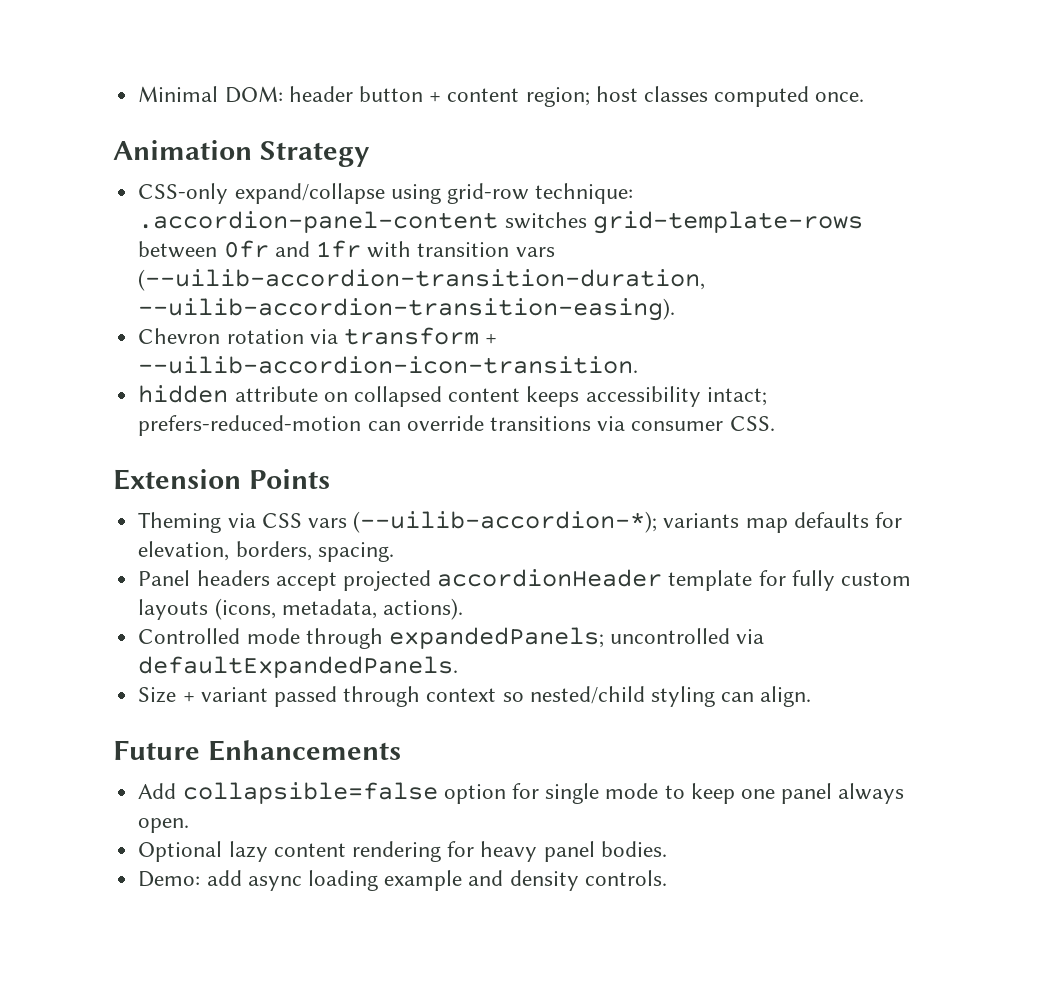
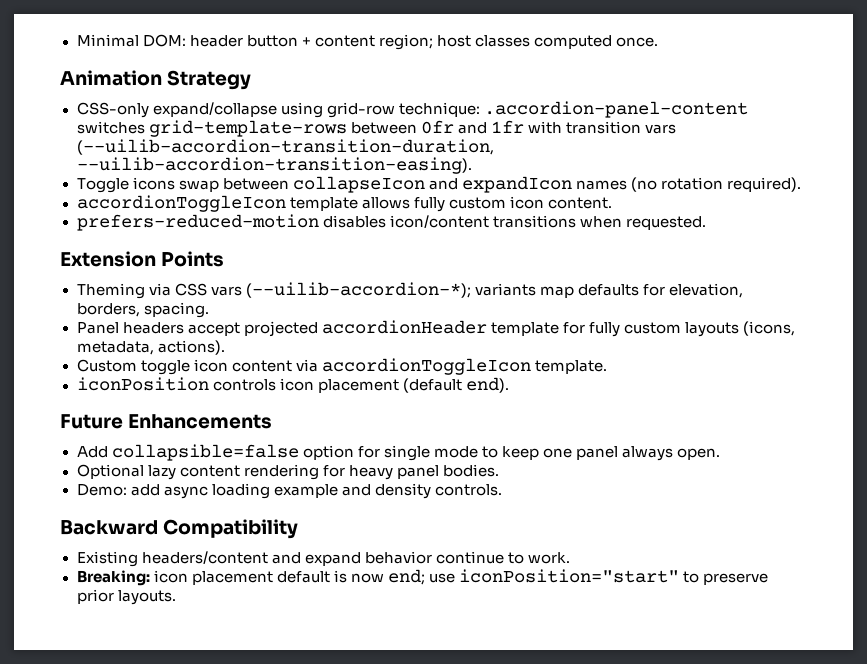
- Chevron rotation via transform + --uilib-accordion-icon-transition.
- hidden attribute on collapsed content keeps accessibility intact; prefers-reduced-motion can override transitions via consumer CSS.
+ Toggle icons swap between collapseIcon and expandIcon names (no rotation required).
+ accordionToggleIcon template allows fully custom icon content.
+ prefers-reduced-motion disables icon/content transitions when requested.
- Controlled mode through expandedPanels; uncontrolled via defaultExpandedPanels.
- Size + variant passed through context so nested/child styling can align.
+ Custom toggle icon content via accordionToggleIcon template.
+ iconPosition controls icon placement (default end).
+ Backward Compatibility
+ Existing headers/content and expand behavior continue to work.
+ Breaking: icon placement default is now end; use iconPosition="start" to preserve prior layouts.

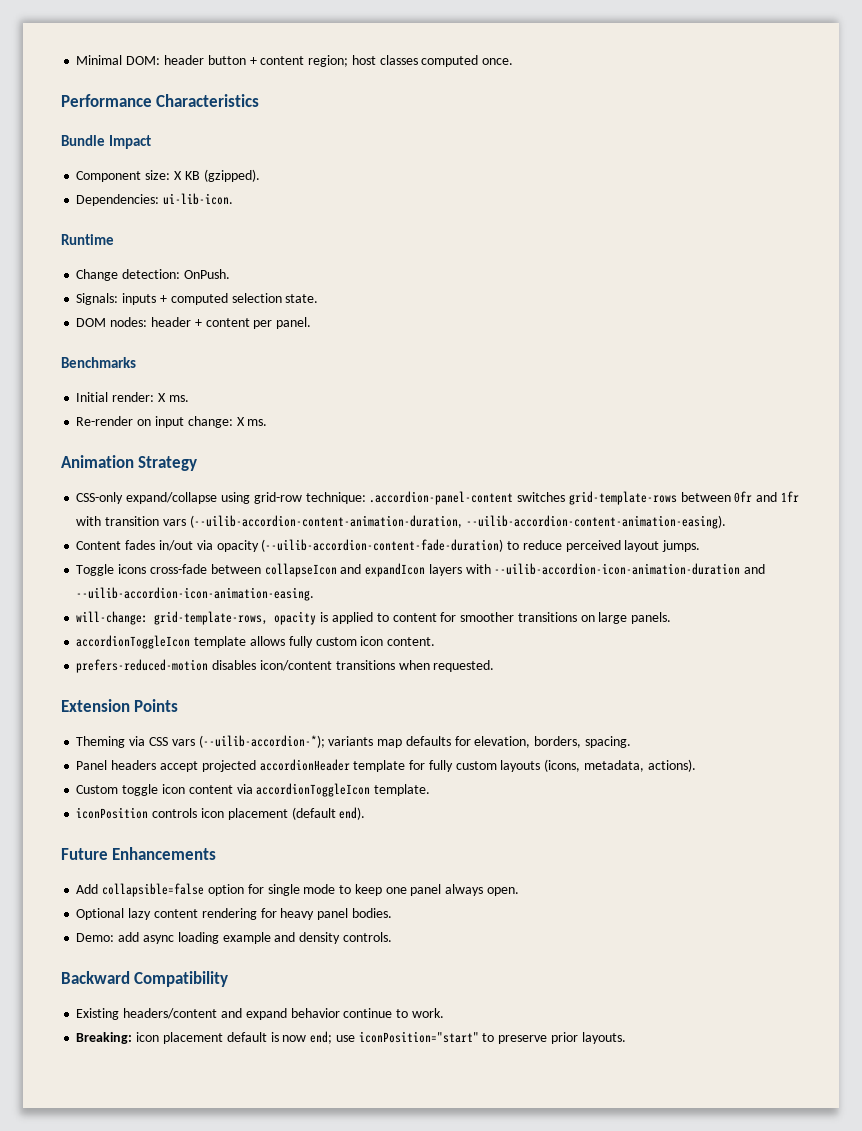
+ Performance Characteristics
+ Bundle Impact
+ Component size: X KB (gzipped).
+ Dependencies: ui-lib-icon.
+ Runtime
+ Change detection: OnPush.
+ Signals: inputs + computed selection state.
+ DOM nodes: header + content per panel.
+ Benchmarks
+ Initial render: X ms.
+ Re-render on input change: X ms.
- CSS-only expand/collapse using grid-row technique: .accordion-panel-content switches grid-template-rows between 0fr and 1fr with transition vars (--uilib-accordion-transition-duration, --uilib-accordion-transition-easing).
+ CSS-only expand/collapse using grid-row technique: .accordion-panel-content switches grid-template-rows between 0fr and 1fr with transition vars (--uilib-accordion-content-animation-duration, --uilib-accordion-content-animation-easing).
+ Content fades in/out via opacity (--uilib-accordion-content-fade-duration) to reduce perceived layout jumps.
- Toggle icons swap between collapseIcon and expandIcon names (no rotation required).
+ Toggle icons cross-fade between collapseIcon and expandIcon layers with --uilib-accordion-icon-animation-duration and --uilib-accordion-icon-animation-easing.
+ will-change: grid-template-rows, opacity is applied to content for smoother transitions on large panels.

